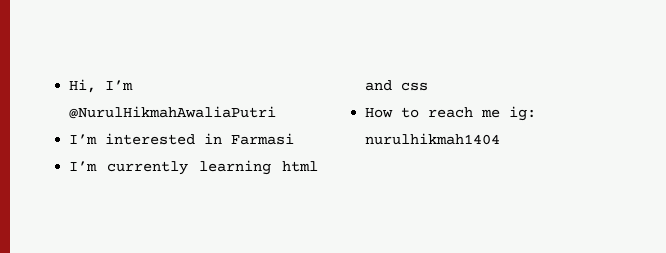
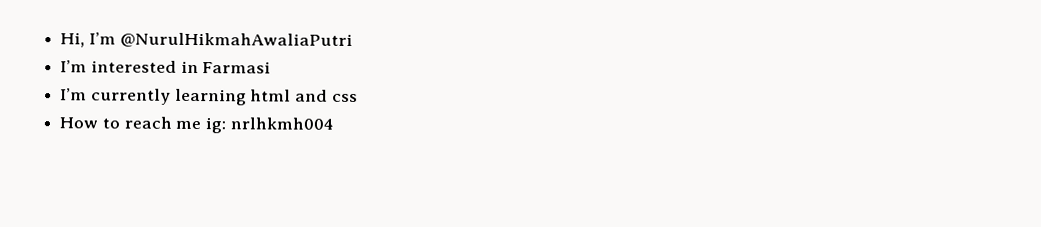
- How to reach me ig: nurulhikmah1404
+ How to reach me ig: nrlhkmh004

